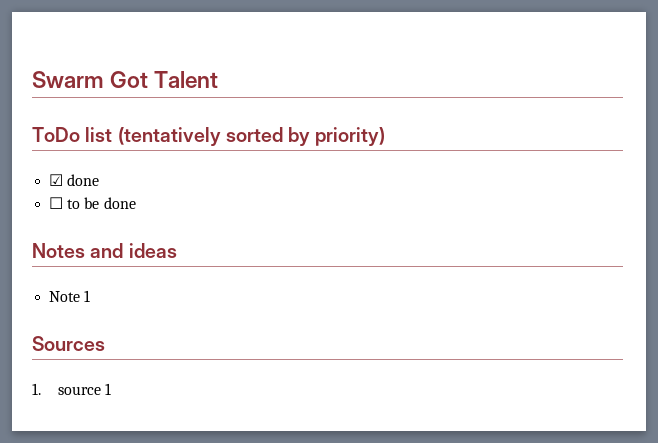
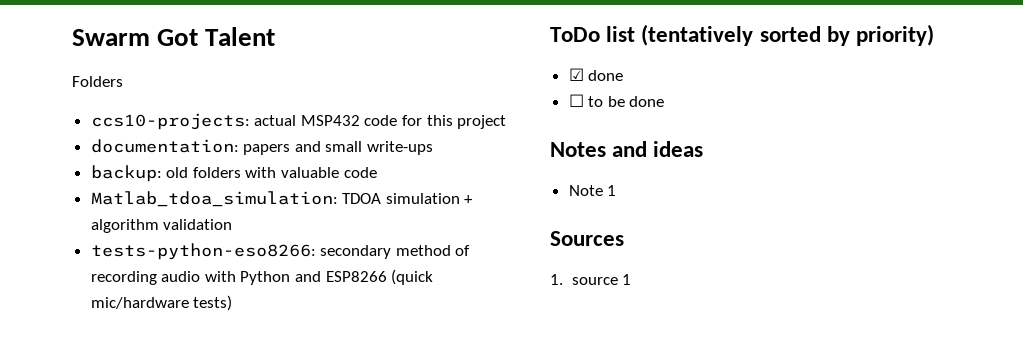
+ Folders
+ ccs10-projects: actual MSP432 code for this project
+ documentation: papers and small write-ups
+ backup: old folders with valuable code
+ Matlab_tdoa_simulation: TDOA simulation + algorithm validation
+ tests-python-eso8266: secondary method of recording audio with Python and ESP8266 (quick mic/hardware tests)

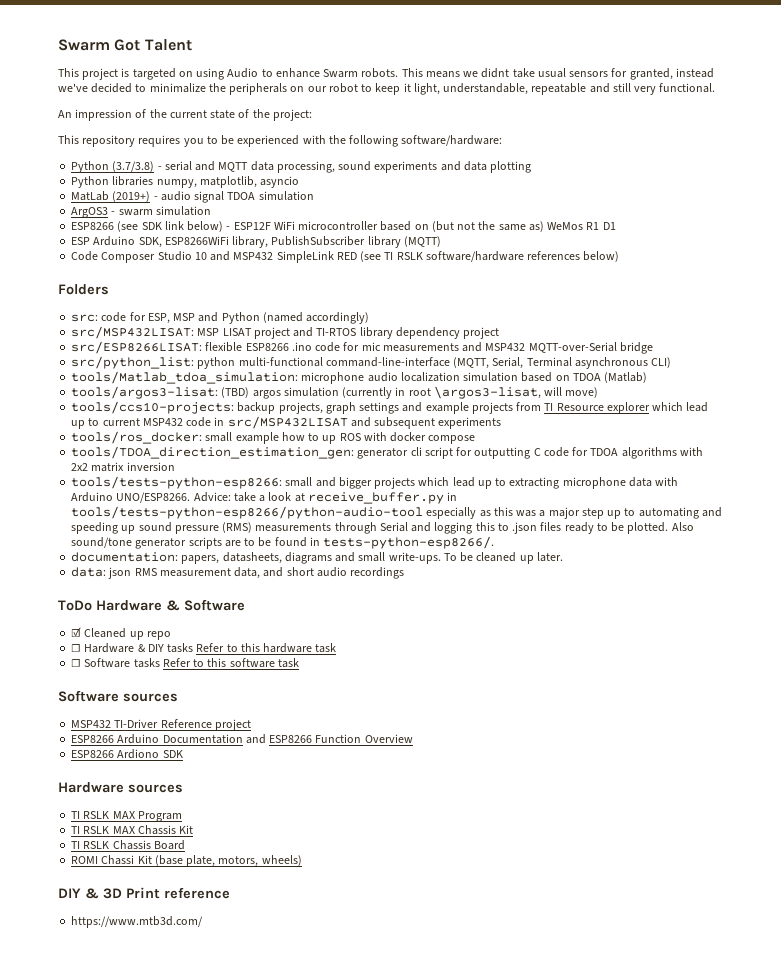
+ This project is targeted on using Audio to enhance Swarm robots. This means we didnt take usual sensors for granted, instead we've decided to minimalize the peripherals on our robot to keep it light, understandable, repeatable and still very functional.
+ An impression of the current state of the project:
+ This repository requires you to be experienced with the following software/hardware:
+ Python (3.7/3.8) - serial and MQTT data processing, sound experiments and data plotting
+ Python libraries numpy, matplotlib, asyncio
+ MatLab (2019+) - audio signal TDOA simulation
+ ArgOS3 - swarm simulation
+ ESP8266 (see SDK link below) - ESP12F WiFi microcontroller based on (but not the same as) WeMos R1 D1
+ ESP Arduino SDK, ESP8266WiFi library, PublishSubscriber library (MQTT)
+ Code Composer Studio 10 and MSP432 SimpleLink RED (see TI RSLK software/hardware references below)
  Folders
- ccs10-projects: actual MSP432 code for this project
- documentation: papers and small write-ups
- backup: old folders with valuable code
- Matlab_tdoa_simulation: TDOA simulation + algorithm validation
- tests-python-eso8266: secondary method of recording audio with Python and ESP8266 (quick mic/hardware tests)
- ToDo list (tentatively sorted by priority)
- ☑ done
- ☐ to be done
- Notes and ideas
- Note 1
- Sources
- 1. source 1
+ src: code for ESP, MSP and Python (named accordingly)
+ src/MSP432LISAT: MSP LISAT project and TI-RTOS library dependency project
+ src/ESP8266LISAT: flexible ESP8266 .ino code for mic measurements and MSP432 MQTT-over-Serial bridge
+ src/python_list: python multi-functional command-line-interface (MQTT, Serial, Terminal asynchronous CLI)
+ tools/Matlab_tdoa_simulation: microphone audio localization simulation based on TDOA (Matlab)
+ tools/argos3-lisat: (TBD) argos simulation (currently in root \argos3-lisat, will move)
+ tools/ccs10-projects: backup projects, graph settings and example projects from TI Resource explorer which lead up to current MSP432 code in src/MSP432LISAT and subsequent experiments
+ tools/ros_docker: small example how to up ROS with docker compose
+ tools/TDOA_direction_estimation_gen: generator cli script for outputting C code for TDOA algorithms with 2x2 matrix inversion
+ tools/tests-python-esp8266: small and bigger projects which lead up to extracting microphone data with Arduino UNO/ESP8266. Advice: take a look at receive_buffer.py in tools/tests-python-esp8266/python-audio-tool especially as this was a major step up to automating and speeding up sound pressure (RMS) measurements through Serial and logging this to .json files ready to be plotted. Also sound/tone generator scripts are to be found in tests-python-esp8266/.
+ documentation: papers, datasheets, diagrams and small write-ups. To be cleaned up later.
+ data: json RMS measurement data, and short audio recordings
+ ToDo Hardware & Software
+ ☑ Cleaned up repo
+ ☐ Hardware & DIY tasks Refer to this hardware task
+ ☐ Software tasks Refer to this software task
+ Software sources
+ MSP432 TI-Driver Reference project
+ ESP8266 Arduino Documentation and ESP8266 Function Overview
+ ESP8266 Ardiono SDK
+ Hardware sources
+ TI RSLK MAX Program
+ TI RSLK MAX Chassis Kit
+ TI RSLK Chassis Board
+ ROMI Chassi Kit (base plate, motors, wheels)
+ DIY & 3D Print reference
+ https://www.mtb3d.com/

